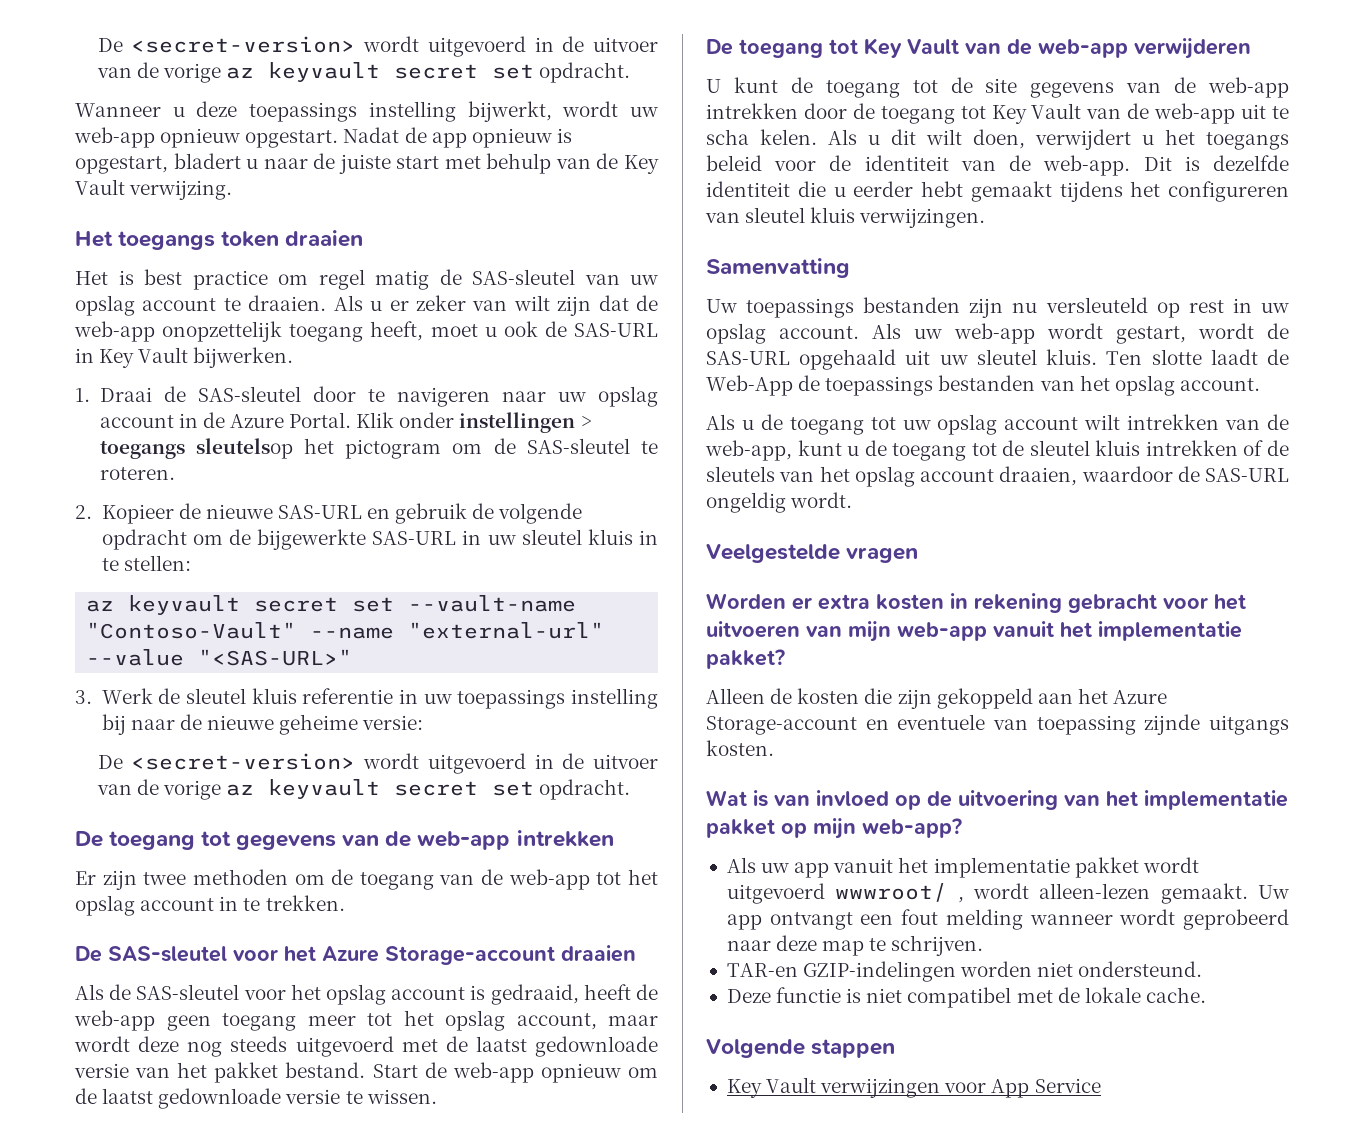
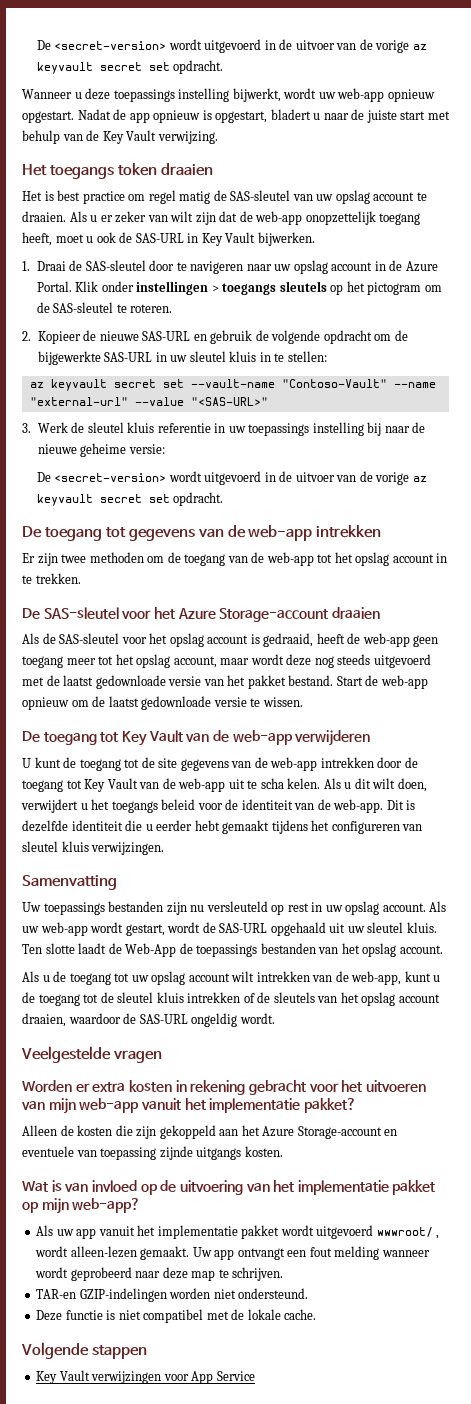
- Klik onder instellingen > toegangs sleutelsop het pictogram om de SAS-sleutel te roteren.
+ Klik onder instellingen > toegangs sleutels op het pictogram om de SAS-sleutel te roteren.

